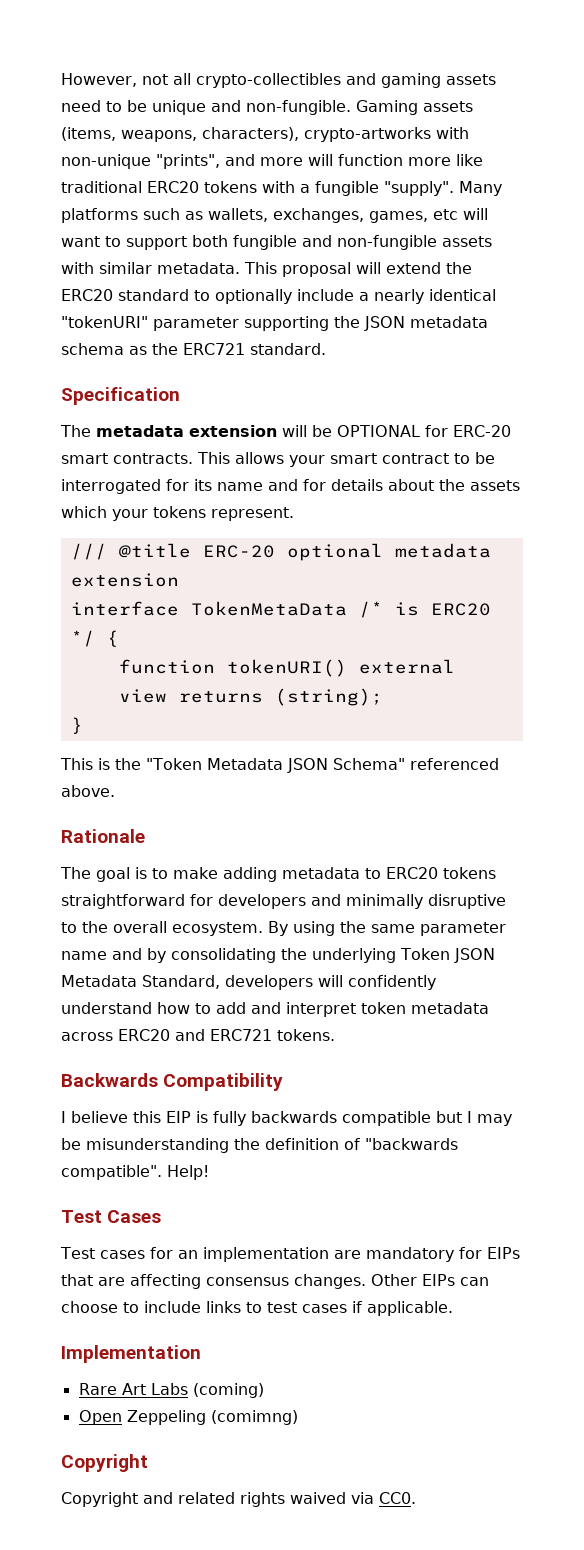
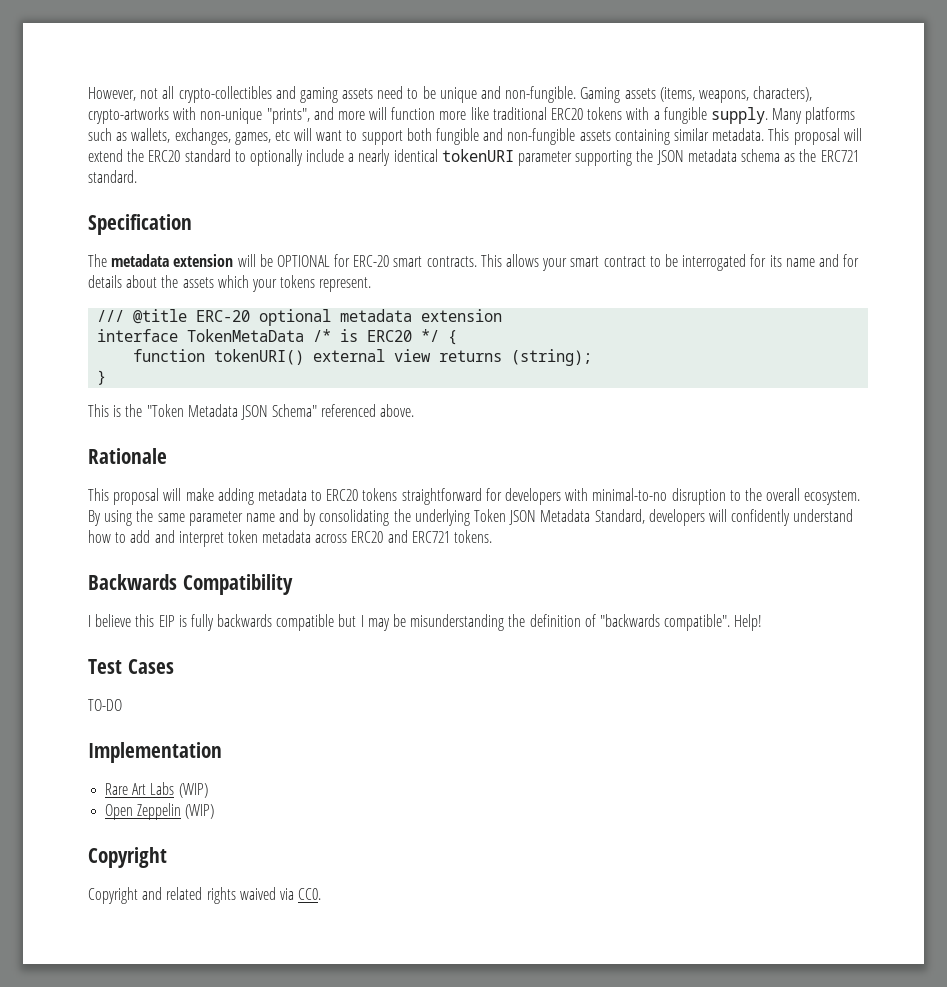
- Gaming assets (items, weapons, characters), crypto-artworks with non-unique "prints", and more will function more like traditional ERC20 tokens with a fungible "supply".
+ Gaming assets (items, weapons, characters), crypto-artworks with non-unique "prints", and more will function more like traditional ERC20 tokens with a fungible supply.
- Many platforms such as wallets, exchanges, games, etc will want to support both fungible and non-fungible assets with similar metadata.
+ Many platforms such as wallets, exchanges, games, etc will want to support both fungible and non-fungible assets containing similar metadata.
- This proposal will extend the ERC20 standard to optionally include a nearly identical "tokenURI" parameter supporting the JSON metadata schema as the ERC721 standard.
+ This proposal will extend the ERC20 standard to optionally include a nearly identical tokenURI parameter supporting the JSON metadata schema as the ERC721 standard.
- The goal is to make adding metadata to ERC20 tokens straightforward for developers and minimally disruptive to the overall ecosystem.
+ This proposal will make adding metadata to ERC20 tokens straightforward for developers with minimal-to-no disruption to the overall ecosystem.
- Test cases for an implementation are mandatory for EIPs that are affecting consensus changes. Other EIPs can choose to include links to test cases if applicable.
+ TO-DO
- Rare Art Labs (coming)
+ Rare Art Labs (WIP)
- Open Zeppeling (comimng)
+ Open Zeppelin (WIP)

